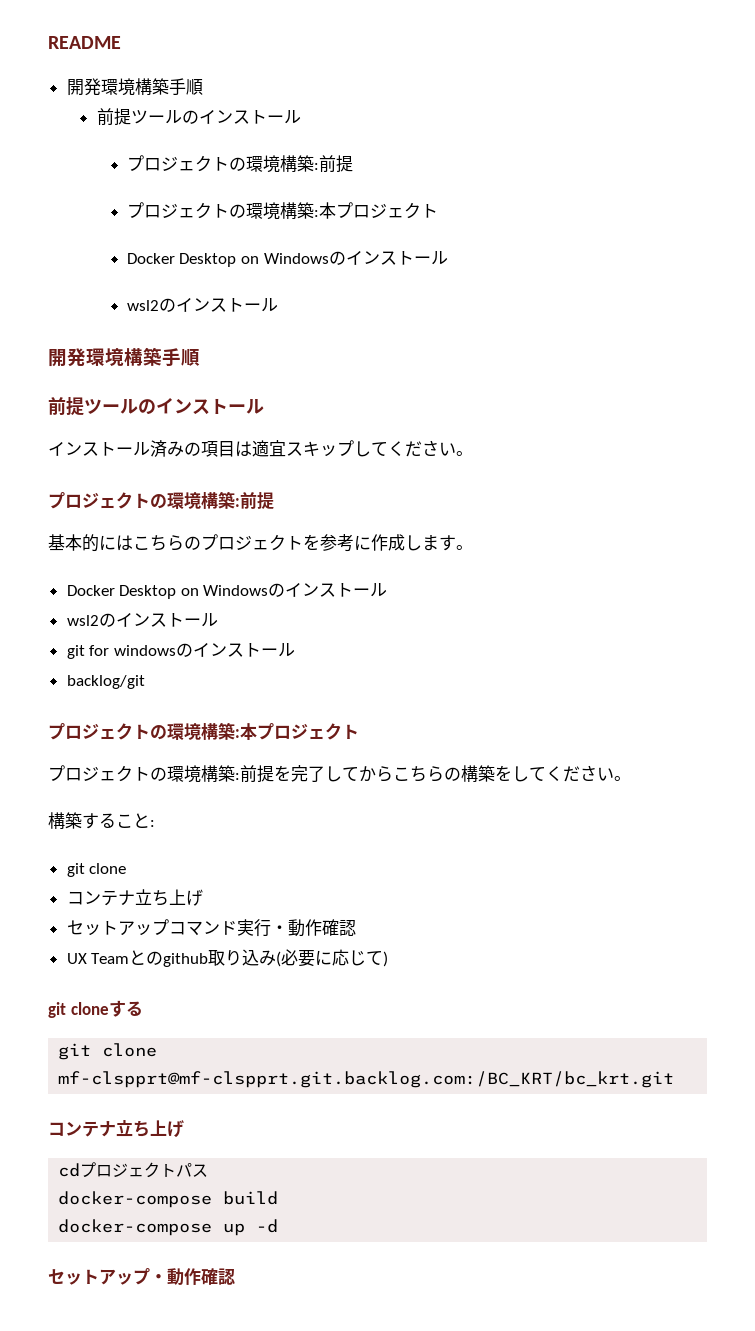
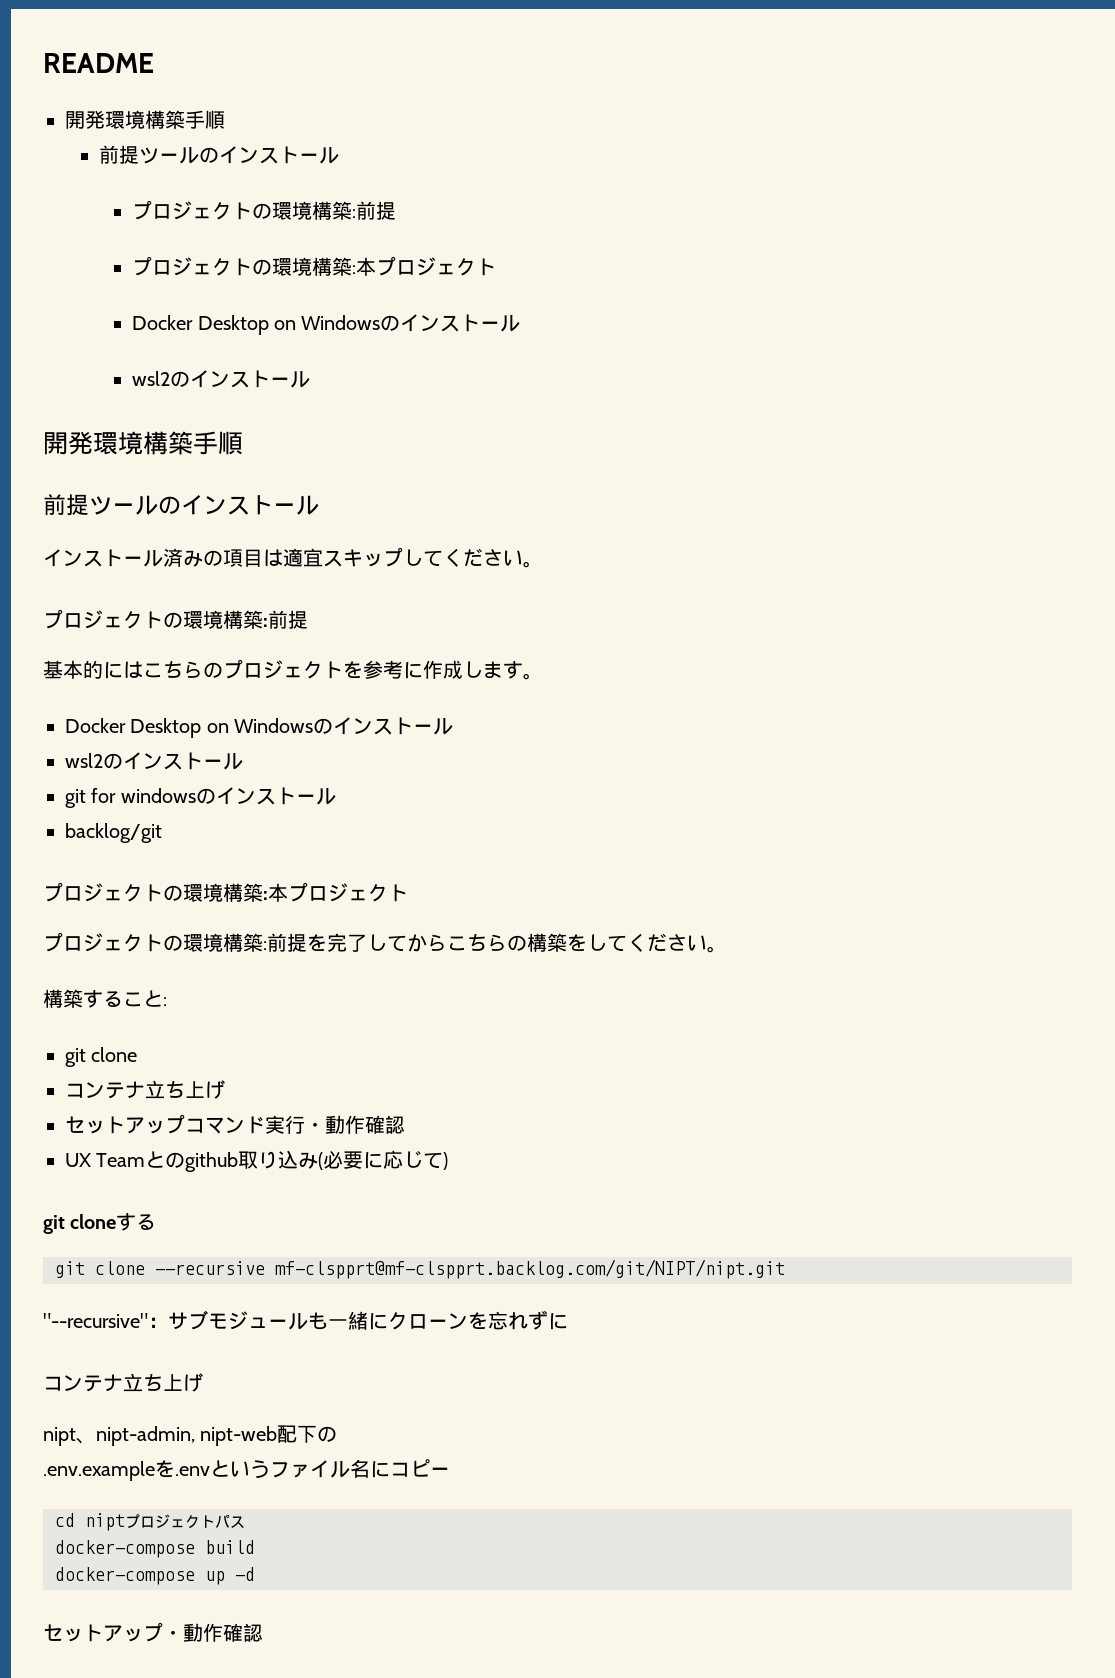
- git clone mf-clspprt@mf-clspprt.git.backlog.com:/BC_KRT/bc_krt.git
+ git clone --recursive mf-clspprt@mf-clspprt.backlog.com/git/NIPT/nipt.git
+ "--recursive"：サブモジュールも一緒にクローンを忘れずに
  コンテナ立ち上げ
+ nipt、nipt-admin, nipt-web配下の
+ .env.exampleを.envというファイル名にコピー
- cdプロジェクトパス
+ cd niptプロジェクトパス

